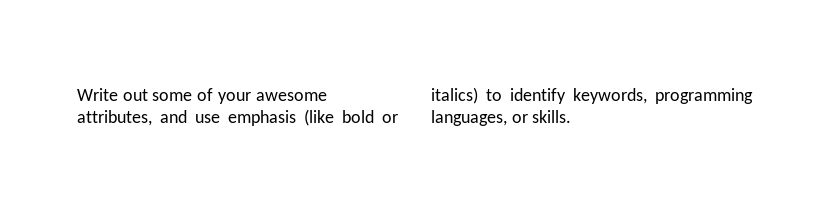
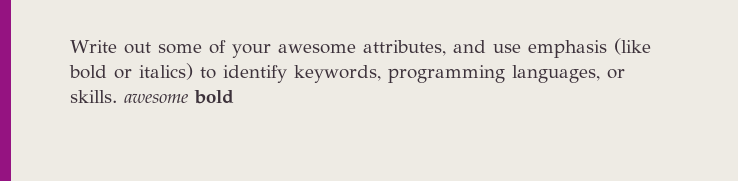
- Write out some of your awesome attributes, and use emphasis (like bold or italics) to identify keywords, programming languages, or skills.
+ Write out some of your awesome attributes, and use emphasis (like bold or italics) to identify keywords, programming languages, or skills. awesome bold

